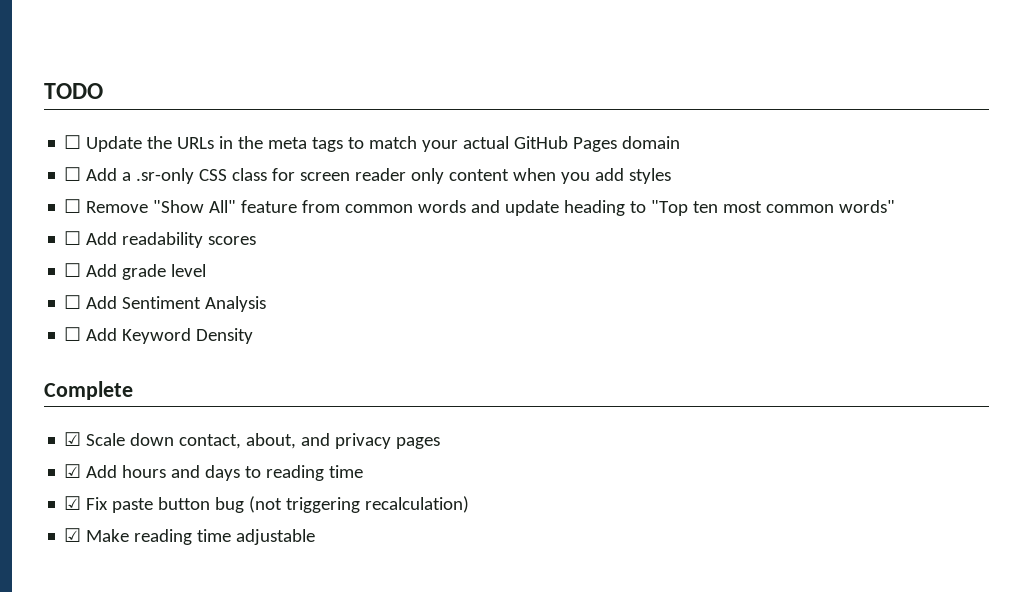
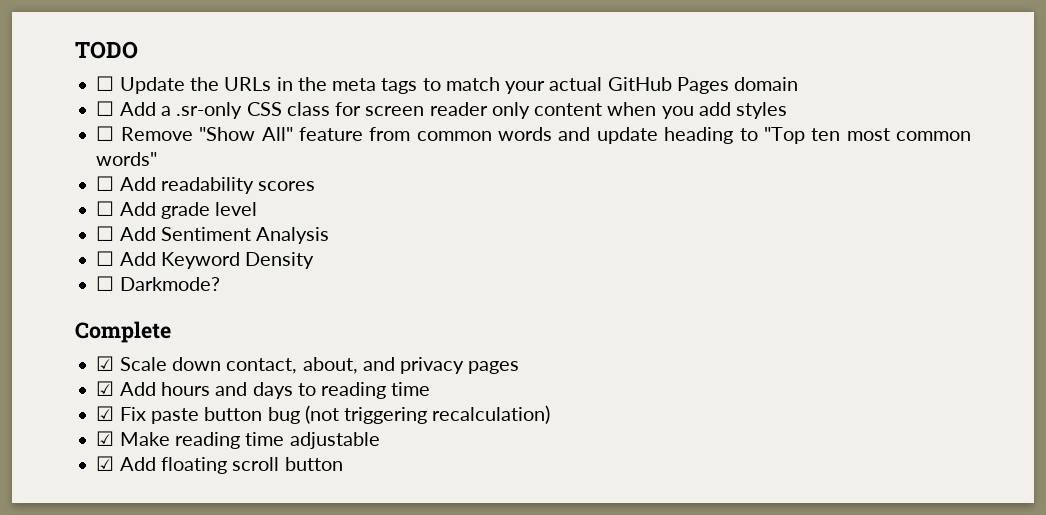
+ ☐ Darkmode?
+ ☑ Add floating scroll button

